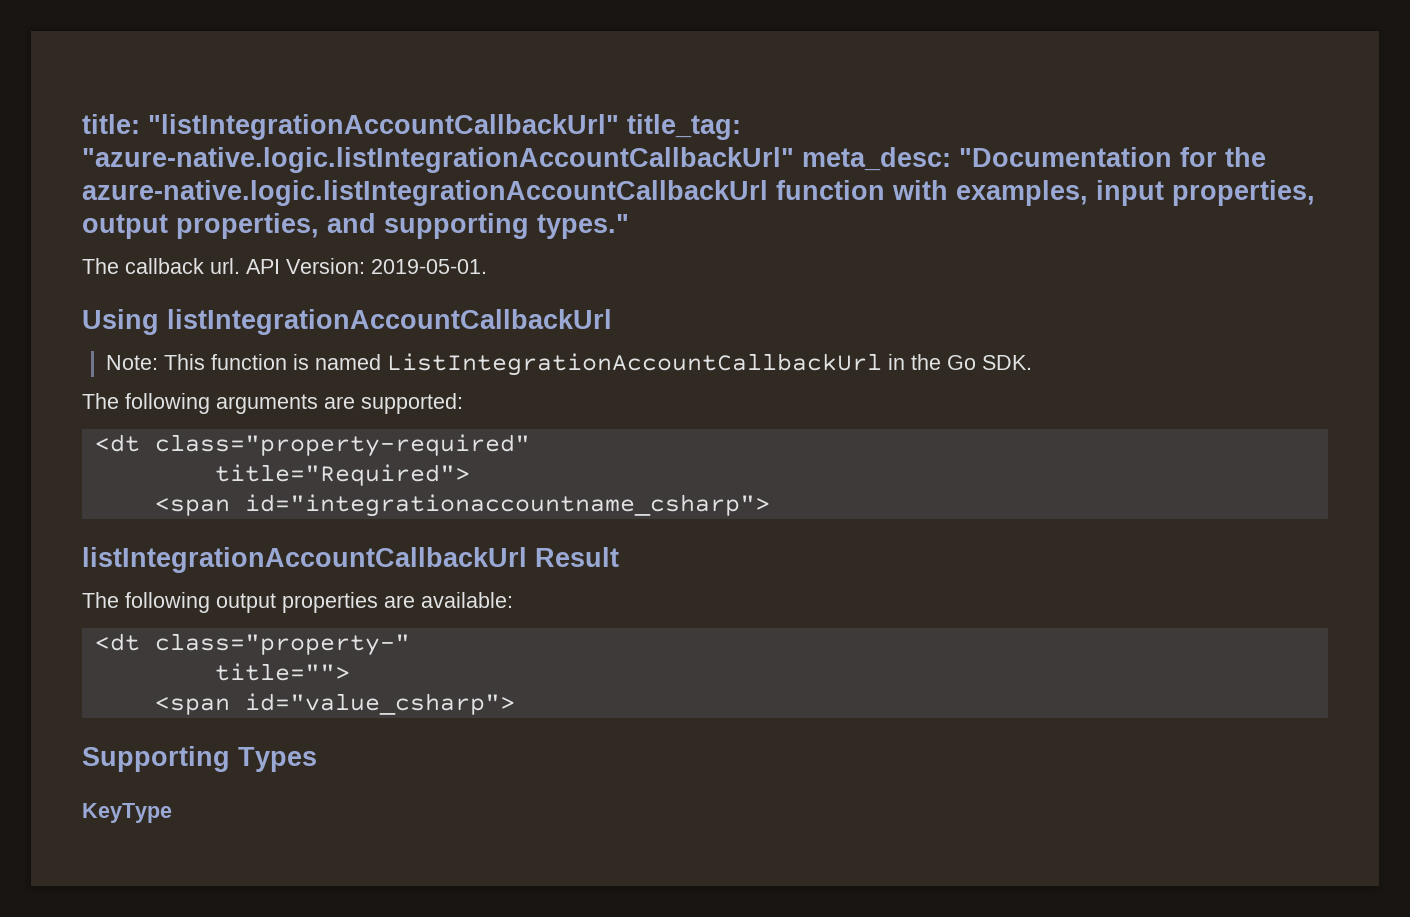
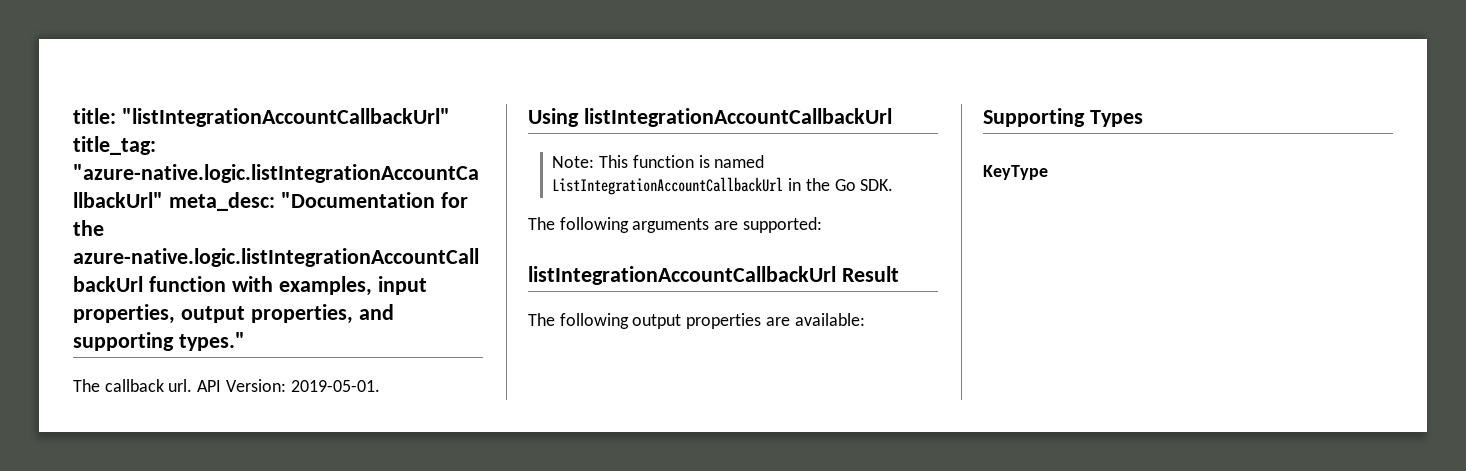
- <dt class="property-required"
- title="Required">
- <span id="integrationaccountname_csharp">
- <dt class="property-"
- title="">
- <span id="value_csharp">

